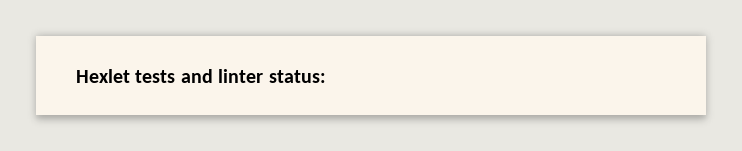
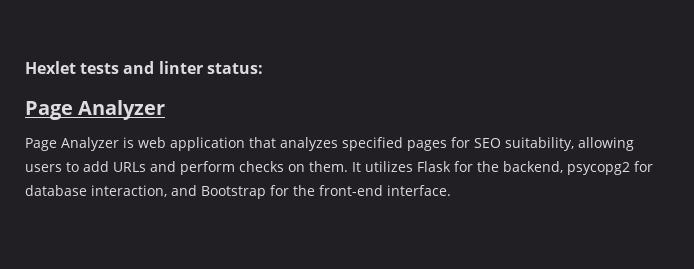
  Hexlet tests and linter status:
+ Page Analyzer
+ Page Analyzer is web application that analyzes specified pages for SEO suitability, allowing users to add URLs and perform checks on them. It utilizes Flask for the backend, psycopg2 for database interaction, and Bootstrap for the front-end interface.

